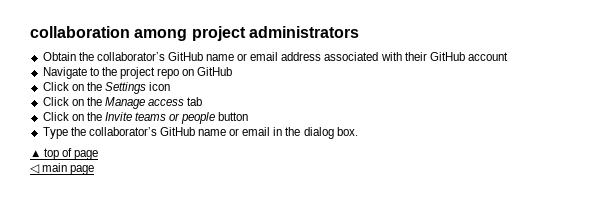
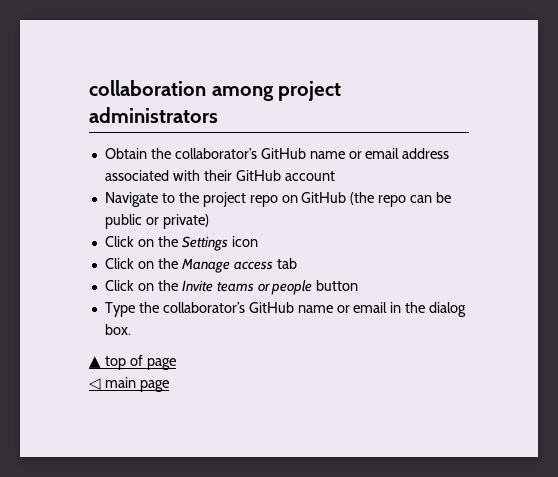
- Navigate to the project repo on GitHub
+ Navigate to the project repo on GitHub (the repo can be public or private)

